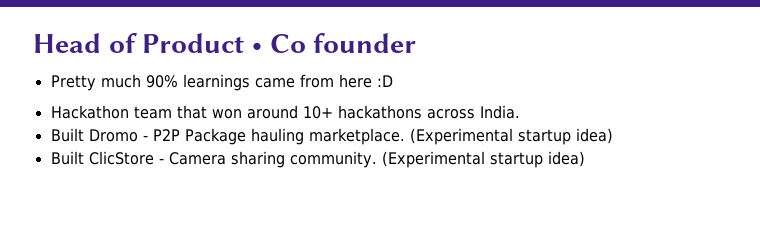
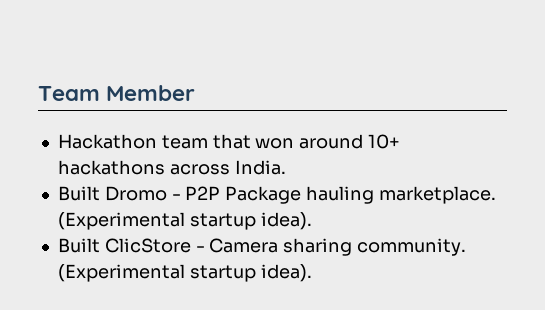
- Head of Product • Co founder
- Pretty much 90% learnings came from here :D
+ Team Member
- Built Dromo - P2P Package hauling marketplace. (Experimental startup idea)
+ Built Dromo - P2P Package hauling marketplace. (Experimental startup idea).
- Built ClicStore - Camera sharing community. (Experimental startup idea)
+ Built ClicStore - Camera sharing community. (Experimental startup idea).

